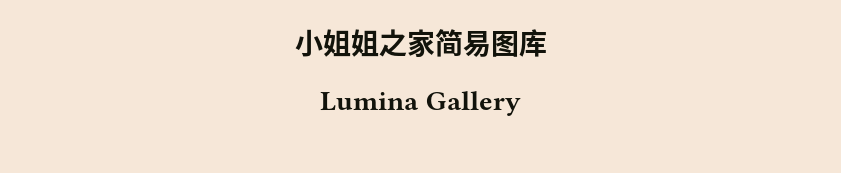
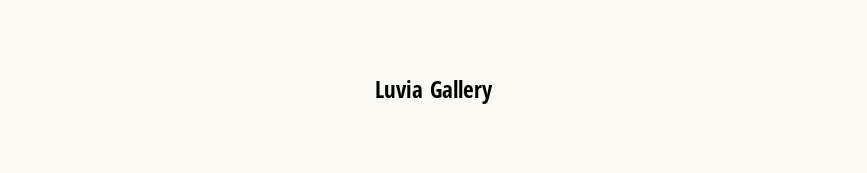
- 小姐姐之家简易图库
- Lumina Gallery
+ Luvia Gallery

